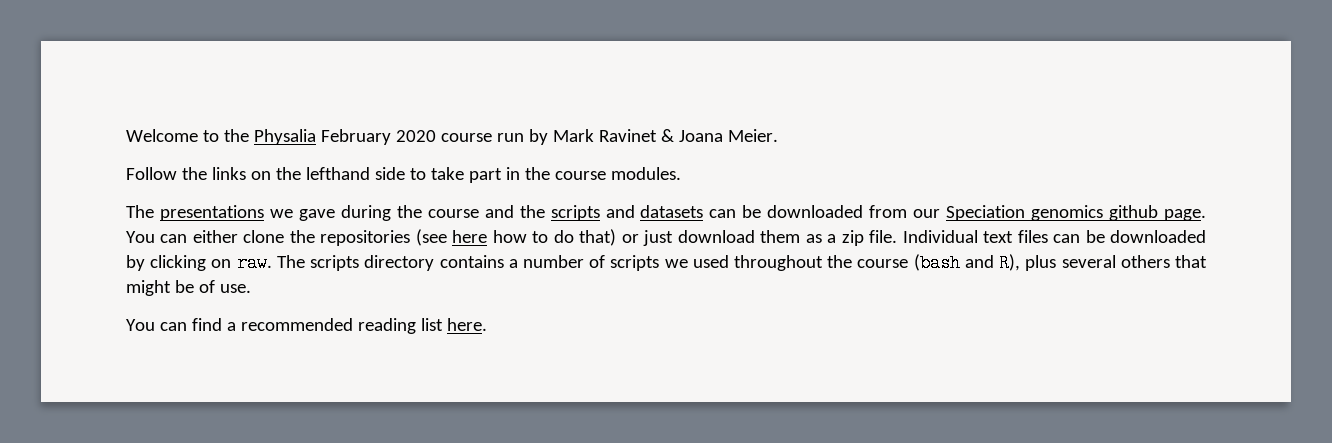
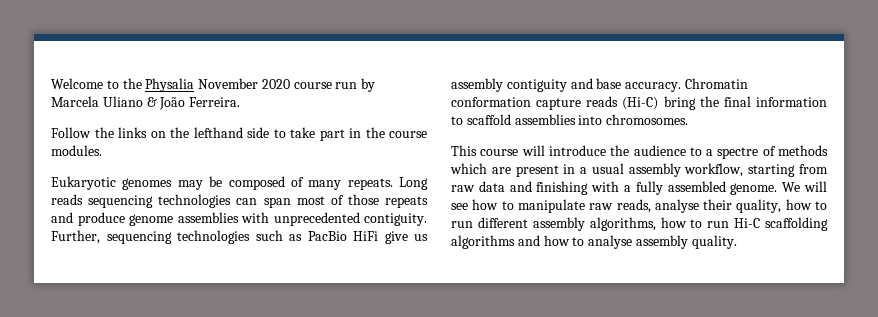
- Welcome to the Physalia February 2020 course run by Mark Ravinet & Joana Meier.
+ Welcome to the Physalia November 2020 course run by Marcela Uliano & João Ferreira.
- The presentations we gave during the course and the scripts and datasets can be downloaded from our Speciation genomics github page. You can either clone the repositories (see here how to do that) or just download them as a zip file. Individual text files can be downloaded by clicking on raw. The scripts directory contains a number of scripts we used throughout the course (bash and R), plus several others that might be of use.
- You can find a recommended reading list here.
+ Eukaryotic genomes may be composed of many repeats. Long reads sequencing technologies can span most of those repeats and produce genome assemblies with unprecedented contiguity. Further, sequencing technologies such as PacBio HiFi give us assembly contiguity and base accuracy. Chromatin conformation capture reads (Hi-C) bring the final information to scaffold assemblies into chromosomes.
+ This course will introduce the audience to a spectre of methods which are present in a usual assembly workflow, starting from raw data and finishing with a fully assembled genome. We will see how to manipulate raw reads, analyse their quality, how to run different assembly algorithms, how to run Hi-C scaffolding algorithms and how to analyse assembly quality.

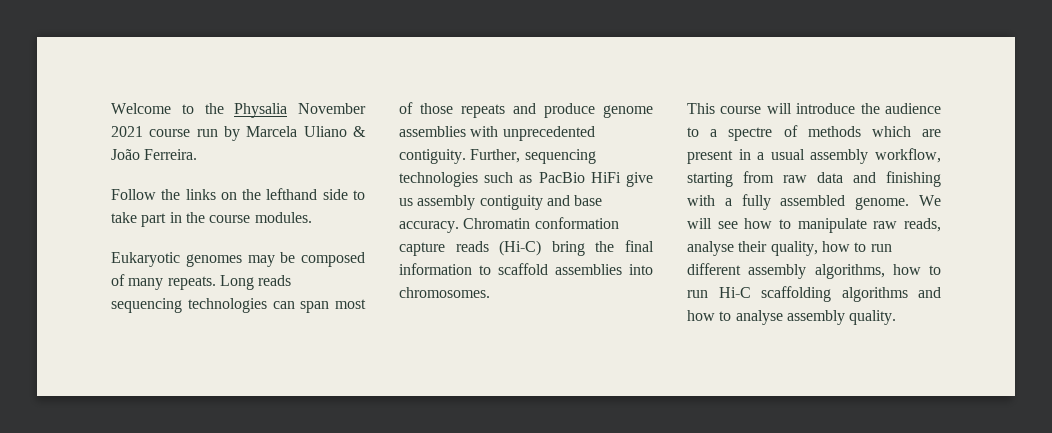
- Welcome to the Physalia November 2020 course run by Marcela Uliano & João Ferreira.
+ Welcome to the Physalia November 2021 course run by Marcela Uliano & João Ferreira.

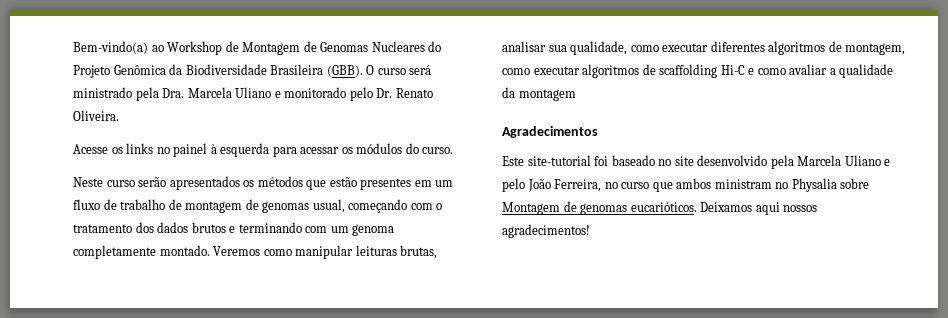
- Welcome to the Physalia November 2021 course run by Marcela Uliano & João Ferreira.
- Follow the links on the lefthand side to take part in the course modules.
- Eukaryotic genomes may be composed of many repeats. Long reads sequencing technologies can span most of those repeats and produce genome assemblies with unprecedented contiguity. Further, sequencing technologies such as PacBio HiFi give us assembly contiguity and base accuracy. Chromatin conformation capture reads (Hi-C) bring the final information to scaffold assemblies into chromosomes.
- This course will introduce the audience to a spectre of methods which are present in a usual assembly workflow, starting from raw data and finishing with a fully assembled genome. We will see how to manipulate raw reads, analyse their quality, how to run different assembly algorithms, how to run Hi-C scaffolding algorithms and how to analyse assembly quality.
+ Bem-vindo(a) ao Workshop de Montagem de Genomas Nucleares do Projeto Genômica da Biodiversidade Brasileira (GBB). O curso será ministrado pela Dra. Marcela Uliano e monitorado pelo Dr. Renato Oliveira.
+ Acesse os links no painel à esquerda para acessar os módulos do curso.
+ Neste curso serão apresentados os métodos que estão presentes em um fluxo de trabalho de montagem de genomas usual, começando com o tratamento dos dados brutos e terminando com um genoma completamente montado. Veremos como manipular leituras brutas, analisar sua qualidade, como executar diferentes algoritmos de montagem, como executar algoritmos de scaffolding Hi-C e como avaliar a qualidade da montagem
+ Agradecimentos
+ Este site-tutorial foi baseado no site desenvolvido pela Marcela Uliano e pelo João Ferreira, no curso que ambos ministram no Physalia sobre Montagem de genomas eucarióticos. Deixamos aqui nossos agradecimentos!

